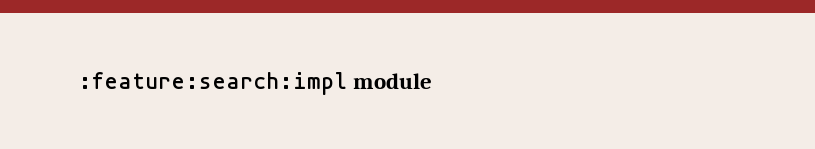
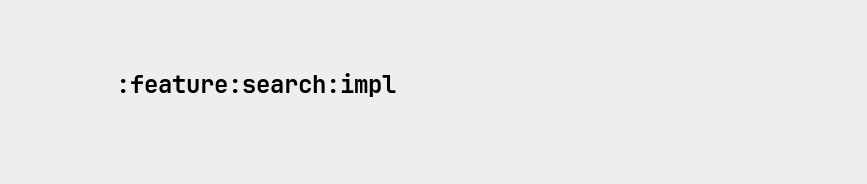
- :feature:search:impl module
+ :feature:search:impl

